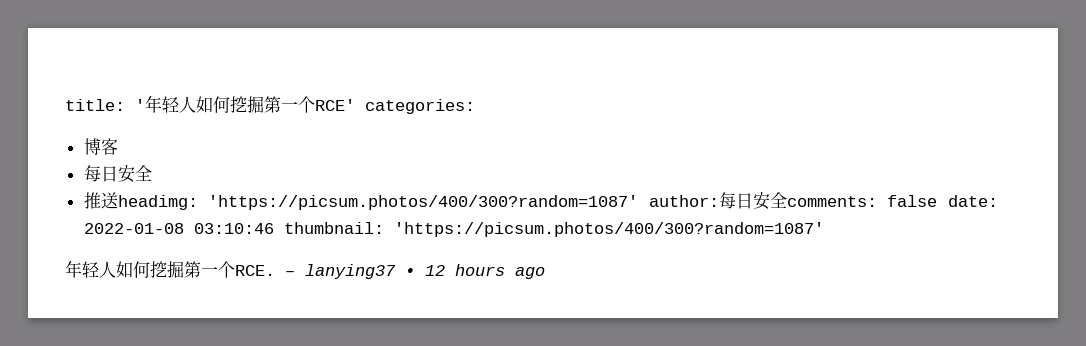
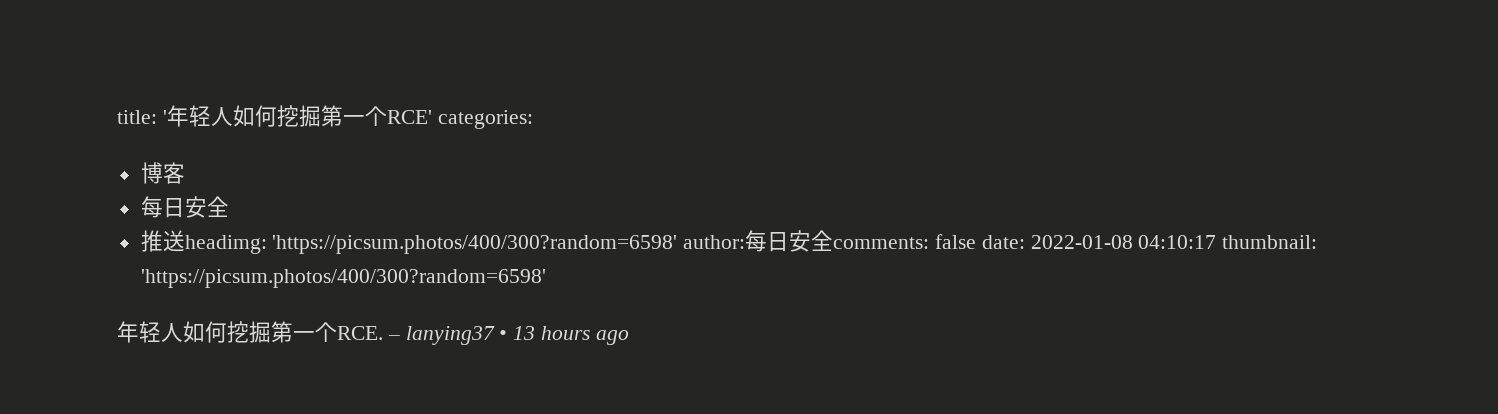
- 推送headimg: 'https://picsum.photos/400/300?random=1087' author:每日安全comments: false date: 2022-01-08 03:10:46 thumbnail: 'https://picsum.photos/400/300?random=1087'
+ 推送headimg: 'https://picsum.photos/400/300?random=6598' author:每日安全comments: false date: 2022-01-08 04:10:17 thumbnail: 'https://picsum.photos/400/300?random=6598'
- 年轻人如何挖掘第一个RCE. – lanying37 • 12 hours ago
+ 年轻人如何挖掘第一个RCE. – lanying37 • 13 hours ago

